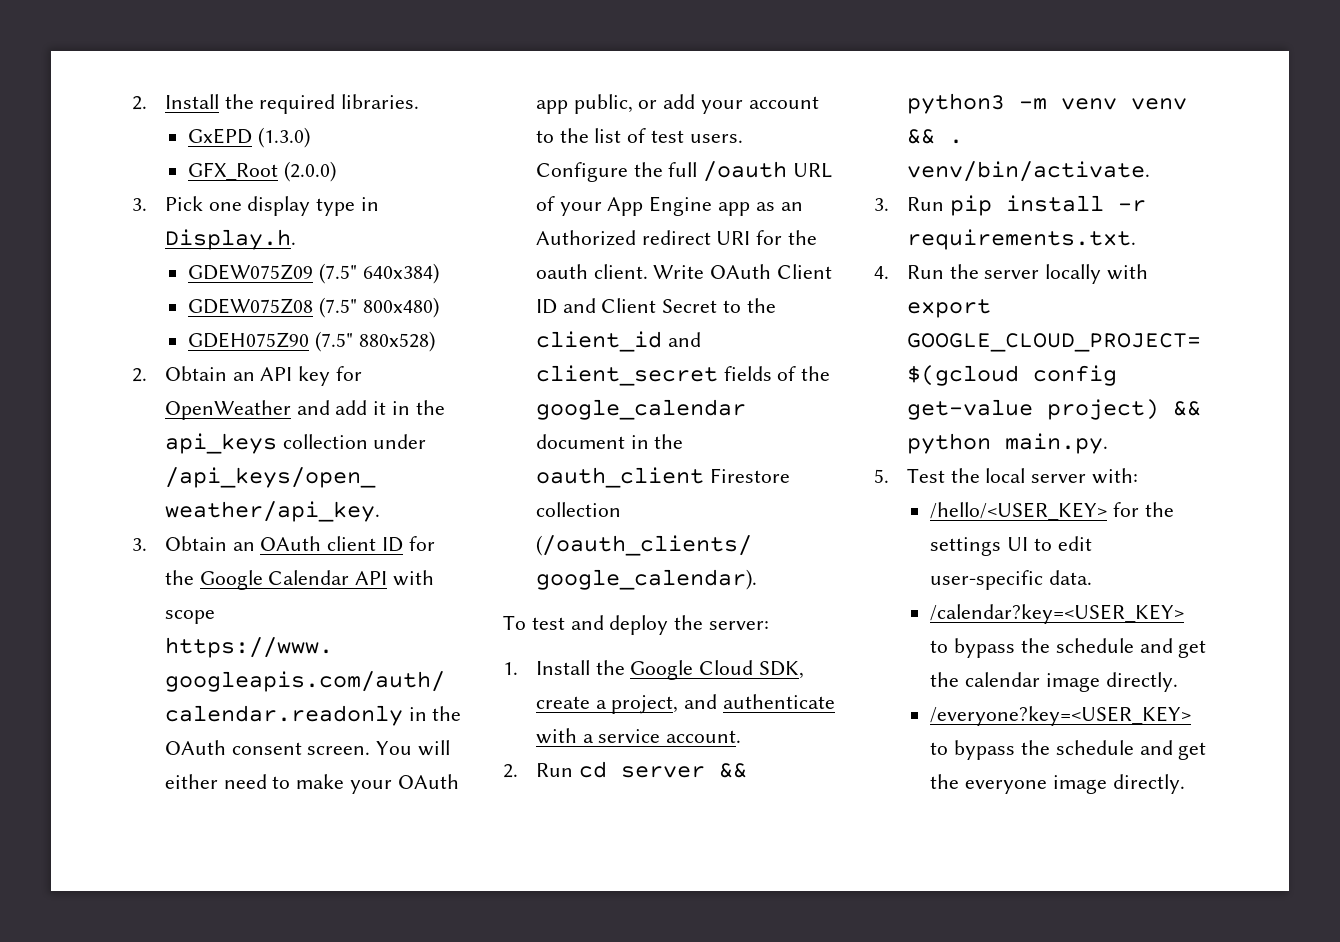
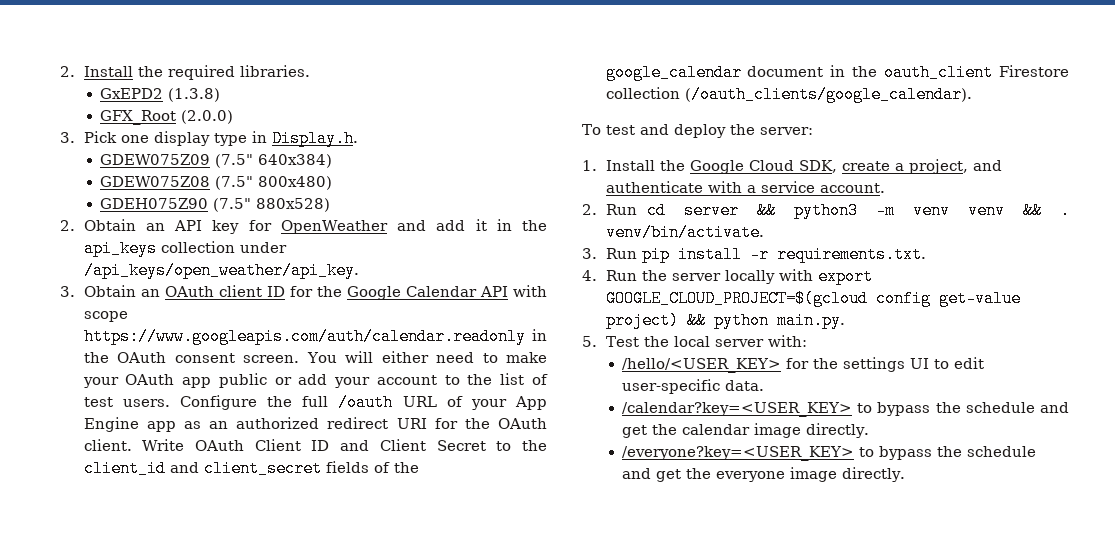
- GxEPD (1.3.0)
+ GxEPD2 (1.3.8)
- You will either need to make your OAuth app public, or add your account to the list of test users.
+ You will either need to make your OAuth app public or add your account to the list of test users.
- Configure the full /oauth URL of your App Engine app as an Authorized redirect URI for the oauth client.
+ Configure the full /oauth URL of your App Engine app as an authorized redirect URI for the OAuth client.

